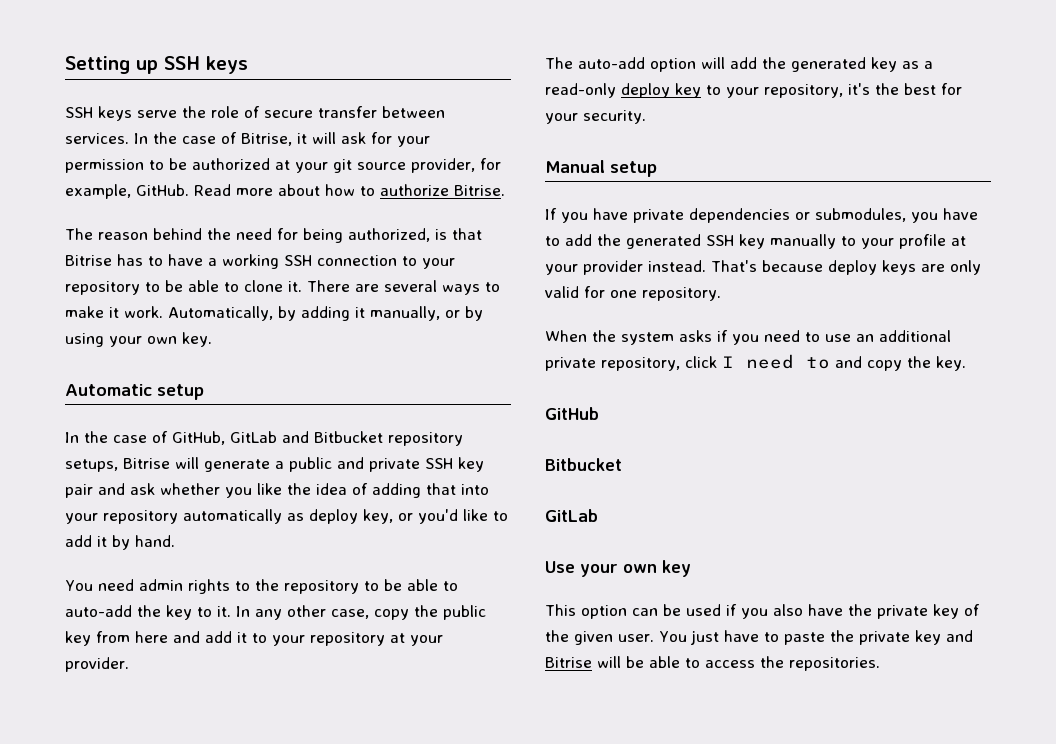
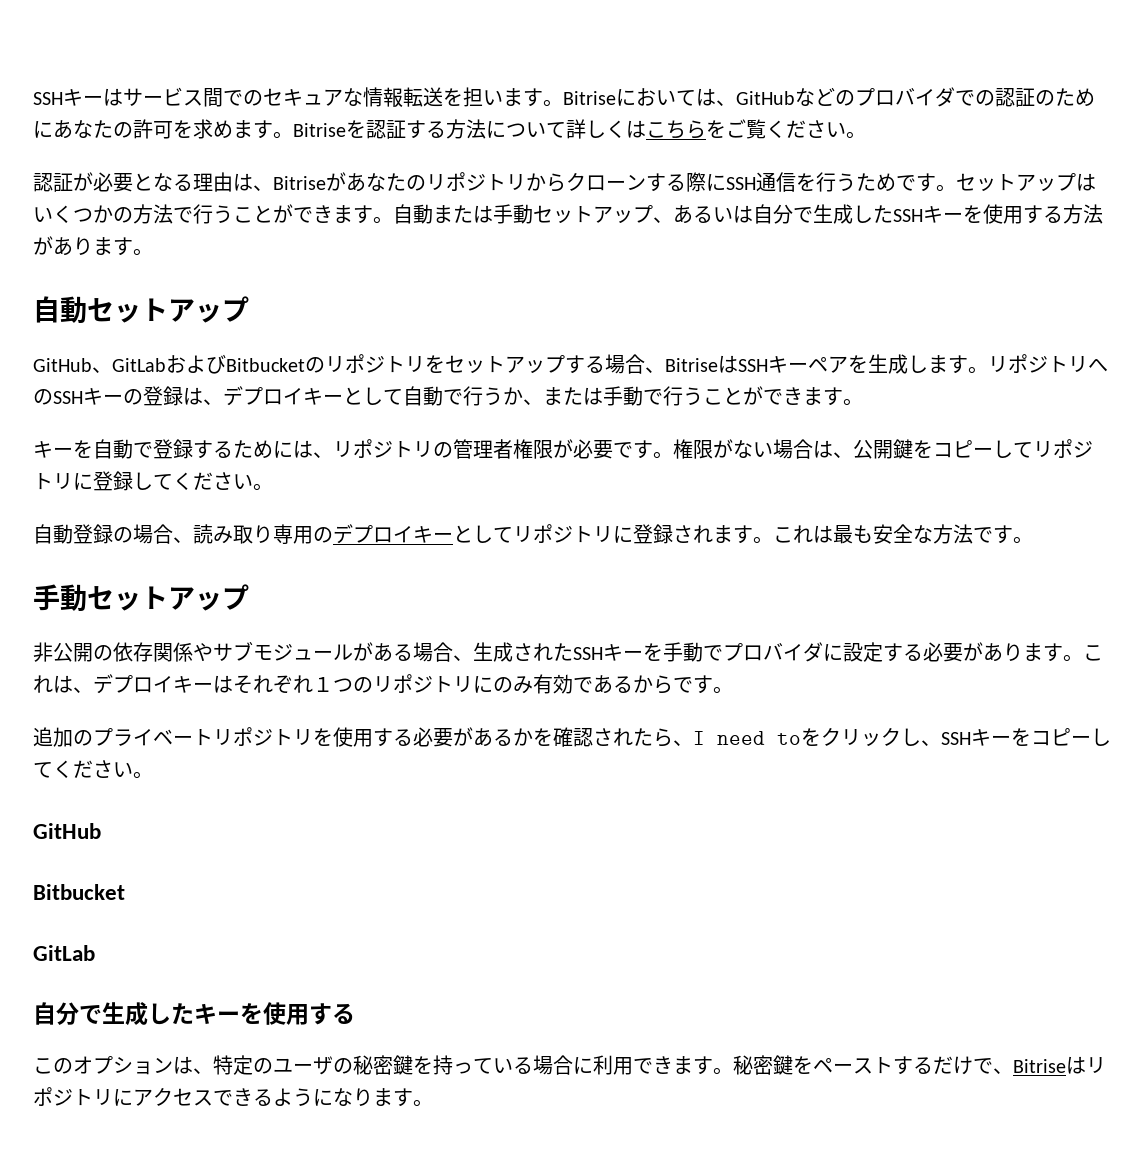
- Setting up SSH keys
- SSH keys serve the role of secure transfer between services. In the case of Bitrise, it will ask for your permission to be authorized at your git source provider, for example, GitHub. Read more about how to authorize Bitrise.
- The reason behind the need for being authorized, is that Bitrise has to have a working SSH connection to your repository to be able to clone it. There are several ways to make it work. Automatically, by adding it manually, or by using your own key.
- Automatic setup
- In the case of GitHub, GitLab and Bitbucket repository setups, Bitrise will generate a public and private SSH key pair and ask whether you like the idea of adding that into your repository automatically as deploy key, or you'd like to add it by hand.
- You need admin rights to the repository to be able to auto-add the key to it. In any other case, copy the public key from here and add it to your repository at your provider.
- The auto-add option will add the generated key as a read-only deploy key to your repository, it's the best for your security.
- Manual setup
- If you have private dependencies or submodules, you have to add the generated SSH key manually to your profile at your provider instead. That's because deploy keys are only valid for one repository.
- When the system asks if you need to use an additional private repository, click I need to and copy the key.
+ SSHキーはサービス間でのセキュアな情報転送を担います。Bitriseにおいては、GitHubなどのプロバイダでの認証のためにあなたの許可を求めます。Bitriseを認証する方法について詳しくはこちらをご覧ください。
+ 認証が必要となる理由は、Bitriseがあなたのリポジトリからクローンする際にSSH通信を行うためです。セットアップはいくつかの方法で行うことができます。自動または手動セットアップ、あるいは自分で生成したSSHキーを使用する方法があります。
+ 自動セットアップ
+ GitHub、GitLabおよびBitbucketのリポジトリをセットアップする場合、BitriseはSSHキーペアを生成します。リポジトリへのSSHキーの登録は、デプロイキーとして自動で行うか、または手動で行うことができます。
+ キーを自動で登録するためには、リポジトリの管理者権限が必要です。権限がない場合は、公開鍵をコピーしてリポジトリに登録してください。
+ 自動登録の場合、読み取り専用のデプロイキーとしてリポジトリに登録されます。これは最も安全な方法です。
+ 手動セットアップ
+ 非公開の依存関係やサブモジュールがある場合、生成されたSSHキーを手動でプロバイダに設定する必要があります。これは、デプロイキーはそれぞれ１つのリポジトリにのみ有効であるからです。
+ 追加のプライベートリポジトリを使用する必要があるかを確認されたら、I need toをクリックし、SSHキーをコピーしてください。
  GitHub
  Bitbucket
  GitLab
- Use your own key
- This option can be used if you also have the private key of the given user. You just have to paste the private key and Bitrise will be able to access the repositories.
+ 自分で生成したキーを使用する
+ このオプションは、特定のユーザの秘密鍵を持っている場合に利用できます。秘密鍵をペーストするだけで、Bitriseはリポジトリにアクセスできるようになります。

